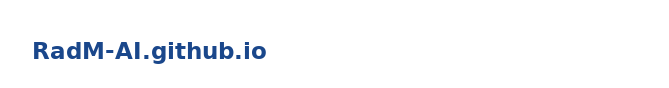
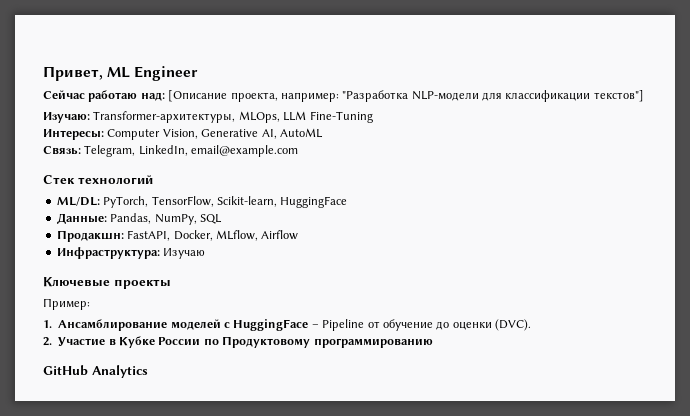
- RadM-AI.github.io
+ Привет, ML Engineer
+ Сейчас работаю над: [Описание проекта, например: "Разработка NLP-модели для классификации текстов"]
+ Изучаю: Transformer-архитектуры, MLOps, LLM Fine-Tuning
+ Интересы: Computer Vision, Generative AI, AutoML
+ Связь: Telegram, LinkedIn, email@example.com
+ Стек технологий
+ ML/DL: PyTorch, TensorFlow, Scikit-learn, HuggingFace
+ Данные: Pandas, NumPy, SQL
+ Продакшн: FastAPI, Docker, MLflow, Airflow
+ Инфраструктура: Изучаю
+ Ключевые проекты
+ Пример:
+ 1. Ансамблирование моделей с HuggingFace – Pipeline от обучение до оценки (DVC).
+ 2. Участие в Кубке России по Продуктовому программированию
+ GitHub Analytics

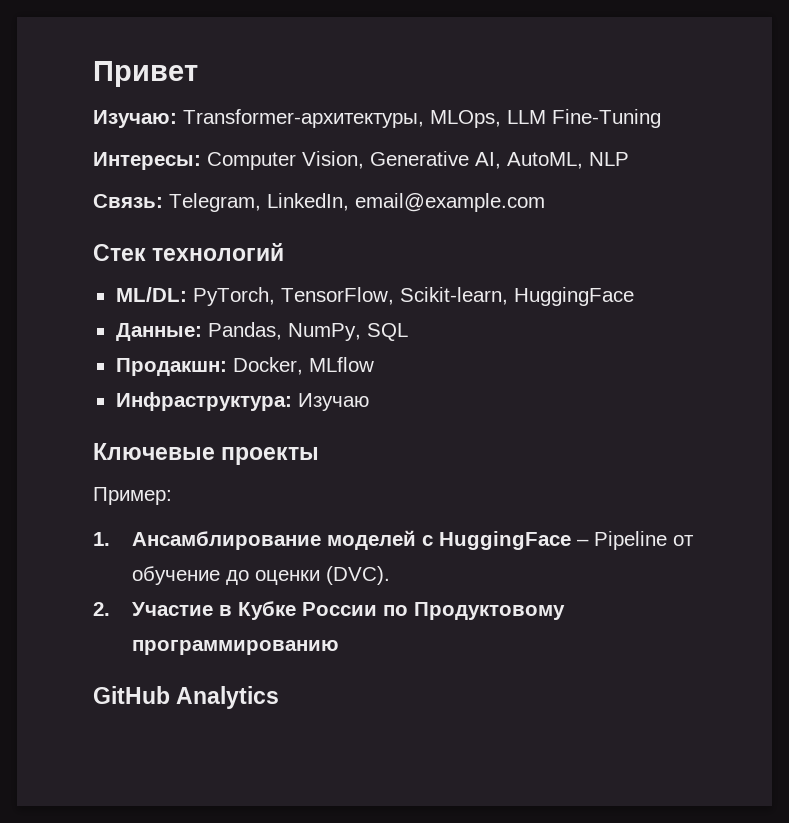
- Привет, ML Engineer
- Сейчас работаю над: [Описание проекта, например: "Разработка NLP-модели для классификации текстов"]
+ Привет
- Интересы: Computer Vision, Generative AI, AutoML
+ Интересы: Computer Vision, Generative AI, AutoML, NLP
- Продакшн: FastAPI, Docker, MLflow, Airflow
+ Продакшн: Docker, MLflow

